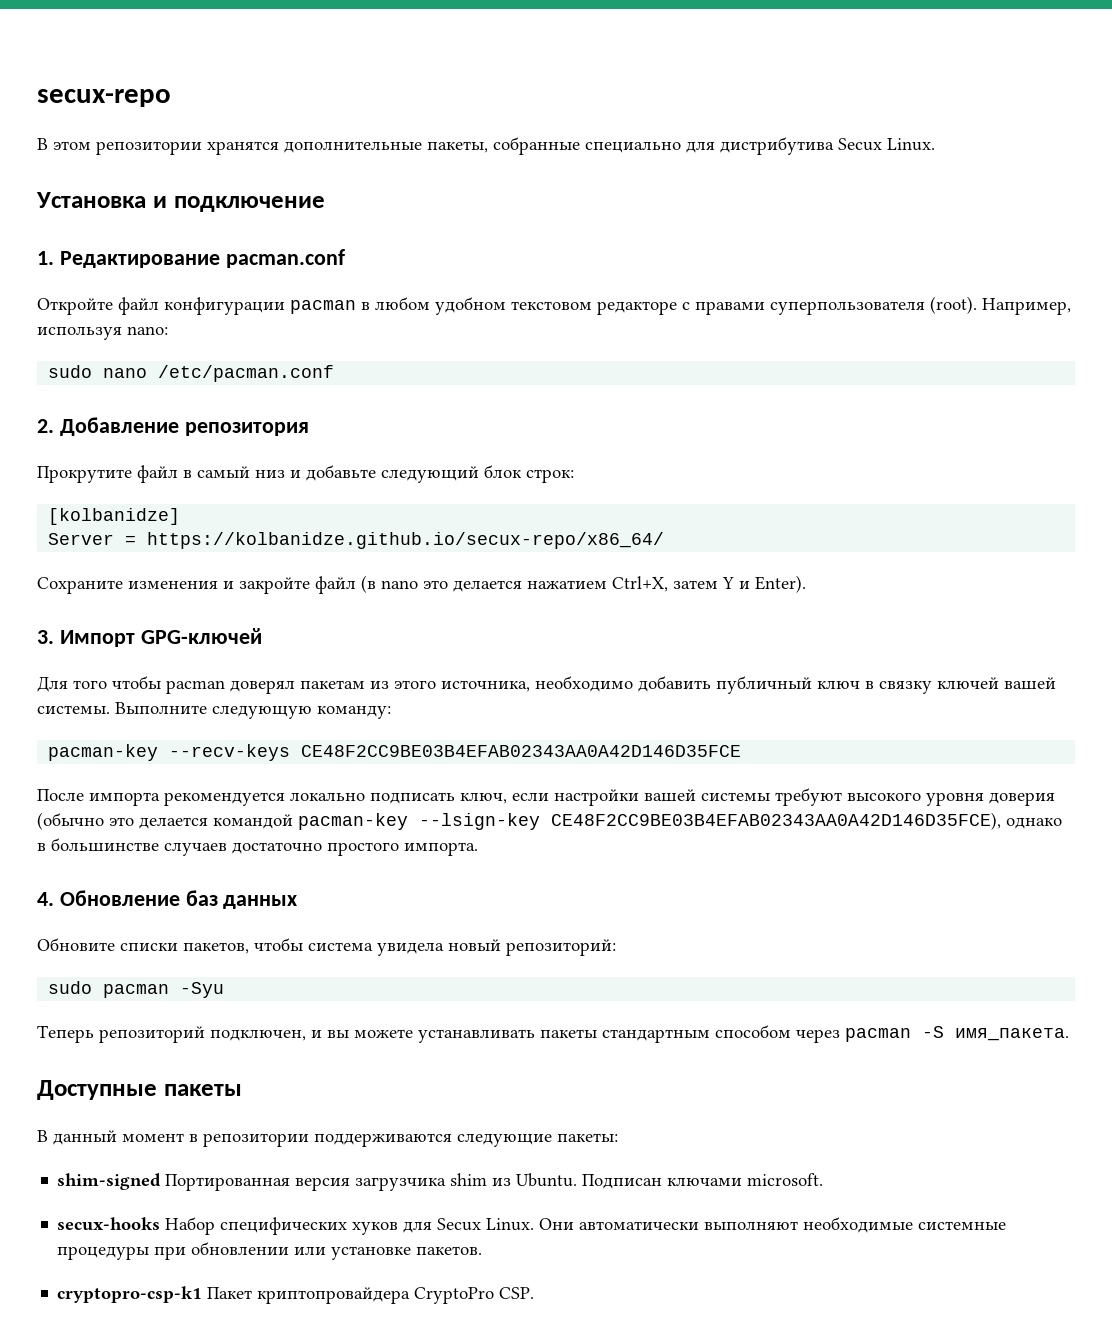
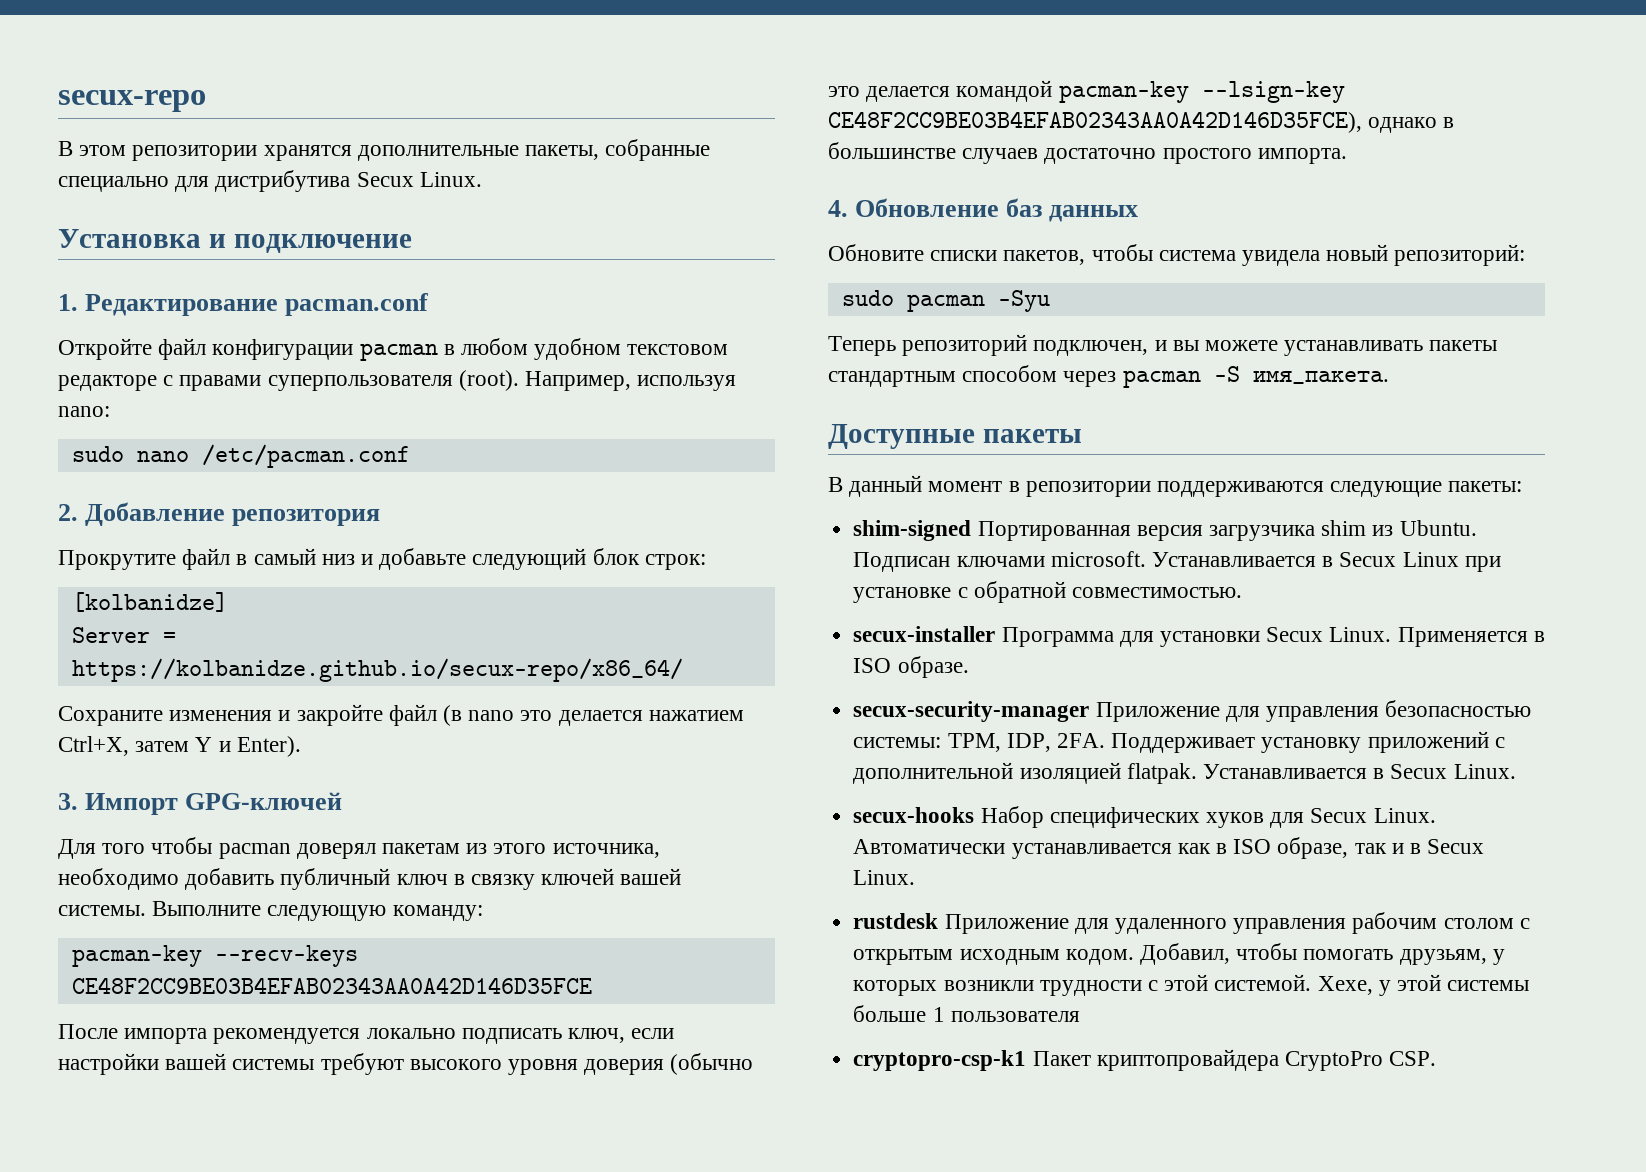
+ Устанавливается в Secux Linux при установке с обратной совместимостью.
+ secux-installer Программа для установки Secux Linux. Применяется в ISO образе.
+ secux-security-manager Приложение для управления безопасностью системы: TPM, IDP, 2FA. Поддерживает установку приложений с дополнительной изоляцией flatpak. Устанавливается в Secux Linux.
- Они автоматически выполняют необходимые системные процедуры при обновлении или установке пакетов.
+ Автоматически устанавливается как в ISO образе, так и в Secux Linux.
+ rustdesk Приложение для удаленного управления рабочим столом с открытым исходным кодом. Добавил, чтобы помогать друзьям, у которых возникли трудности с этой системой. Хехе, у этой системы больше 1 пользователя

